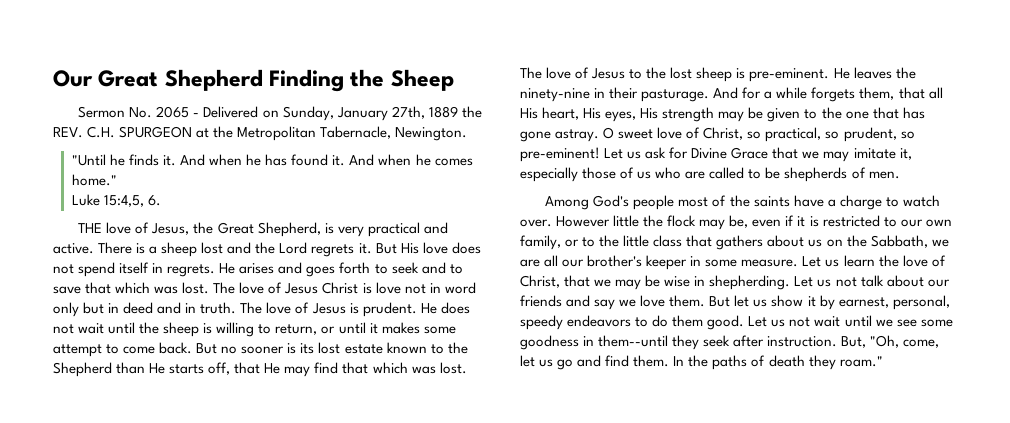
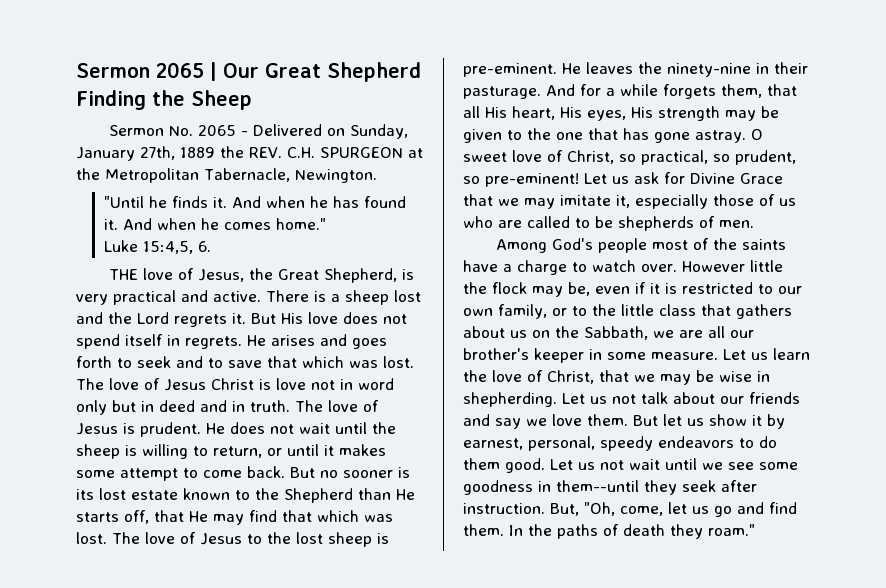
- Our Great Shepherd Finding the Sheep
+ Sermon 2065 | Our Great Shepherd Finding the Sheep

